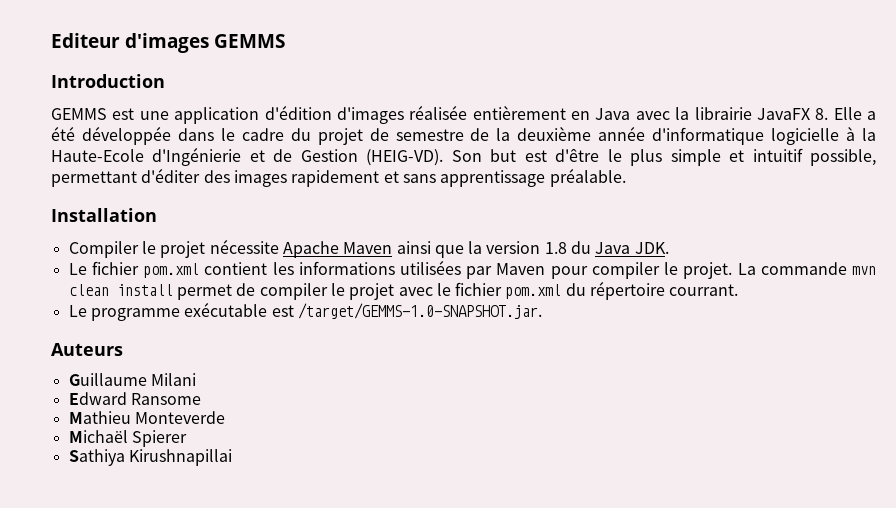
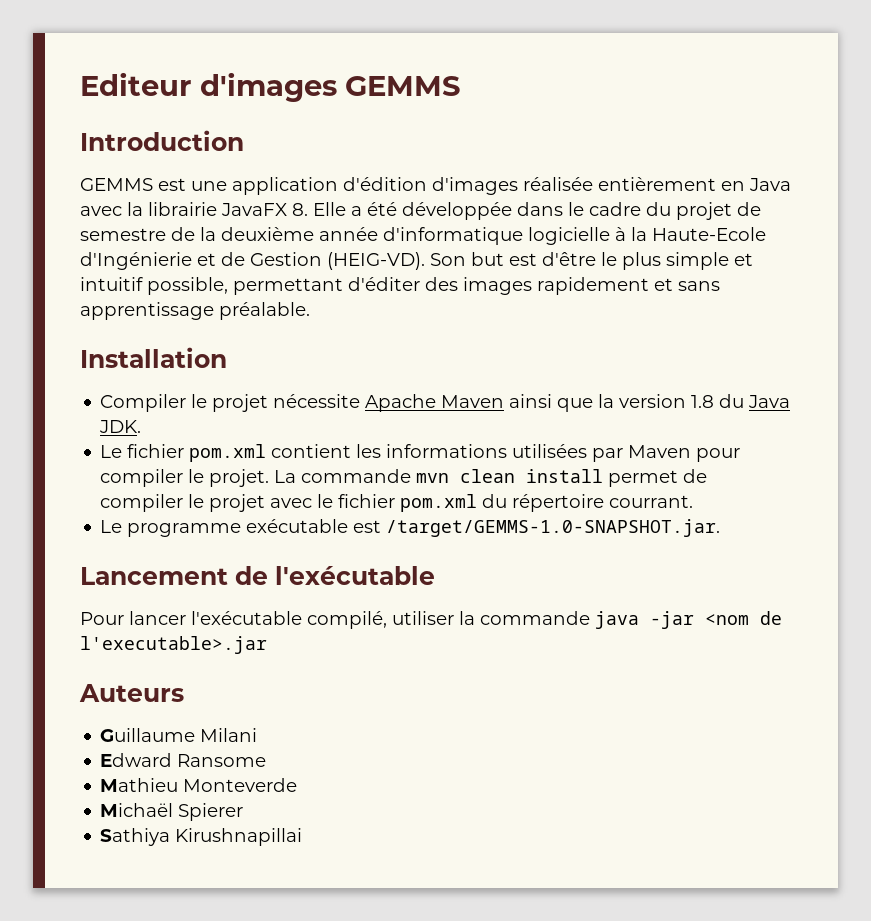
+ Lancement de l'exécutable
+ Pour lancer l'exécutable compilé, utiliser la commande java -jar <nom de l'executable>.jar

